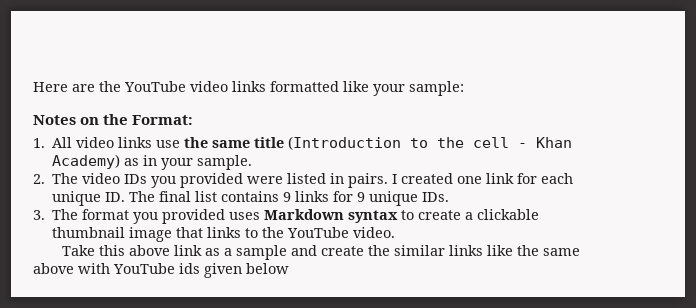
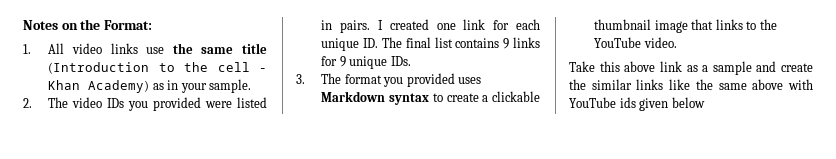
- Here are the YouTube video links formatted like your sample:

